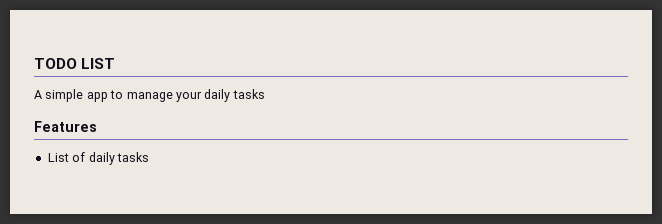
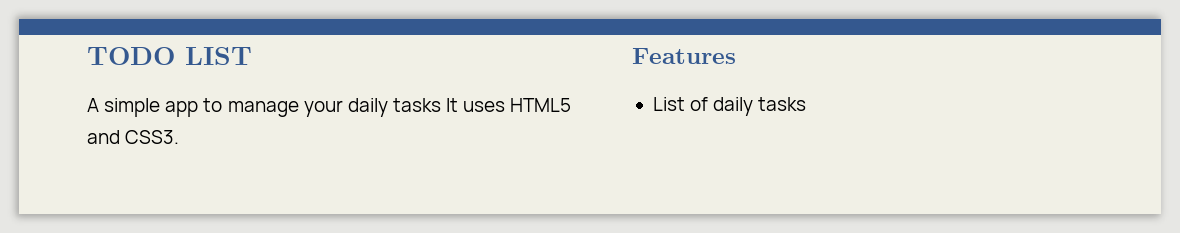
- A simple app to manage your daily tasks
+ A simple app to manage your daily tasks It uses HTML5 and CSS3.

